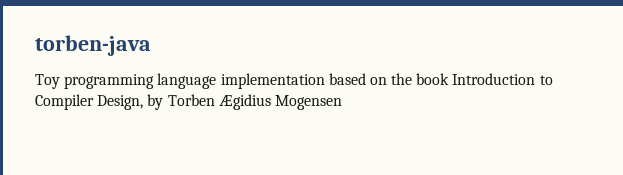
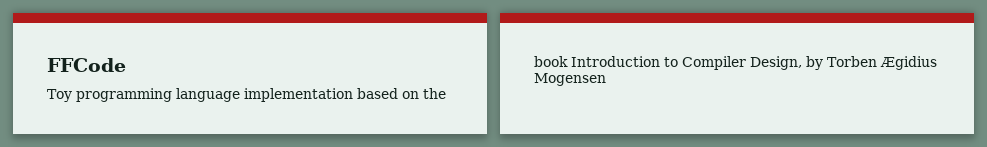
- torben-java
+ FFCode

